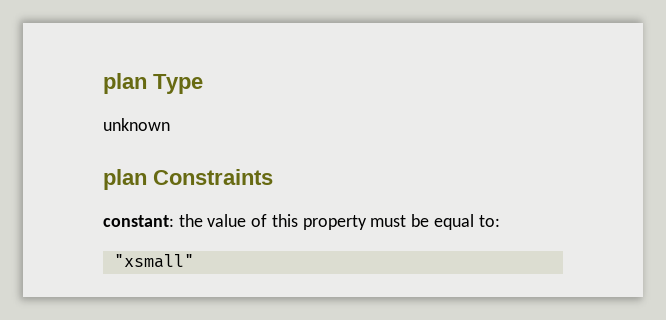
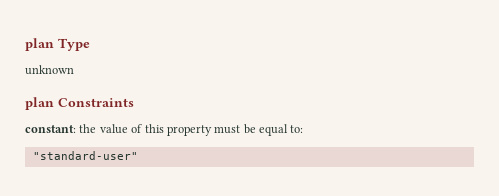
- "xsmall"
+ "standard-user"

